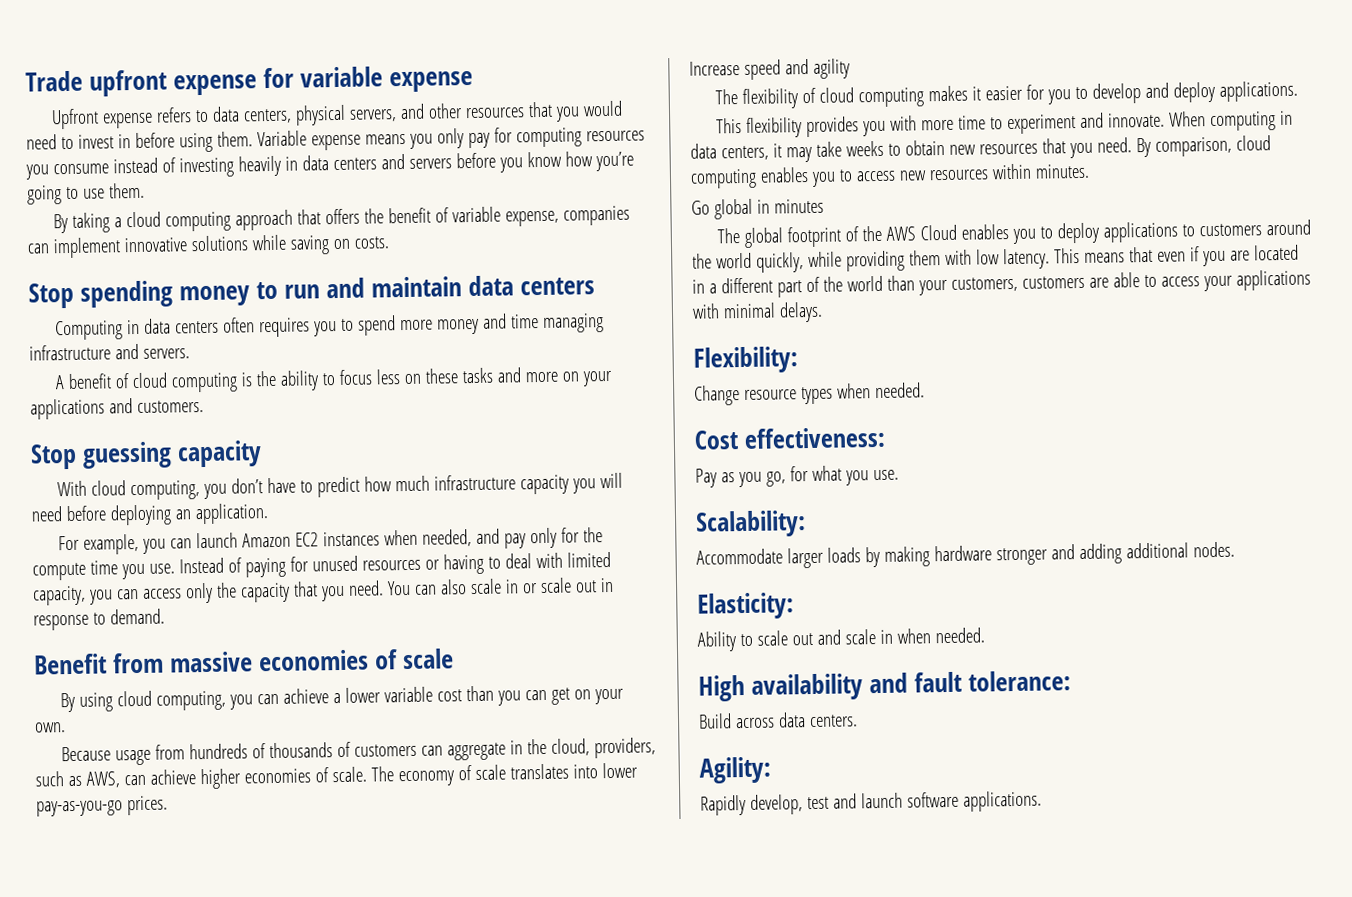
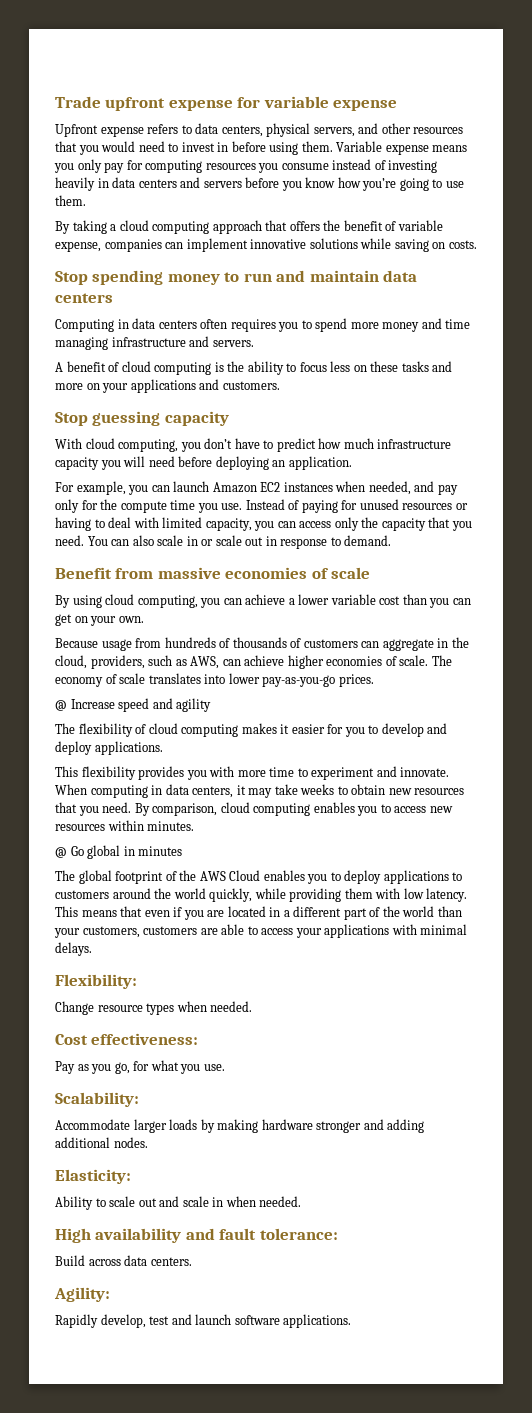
- Increase speed and agility
+ @ Increase speed and agility
- Go global in minutes
+ @ Go global in minutes

